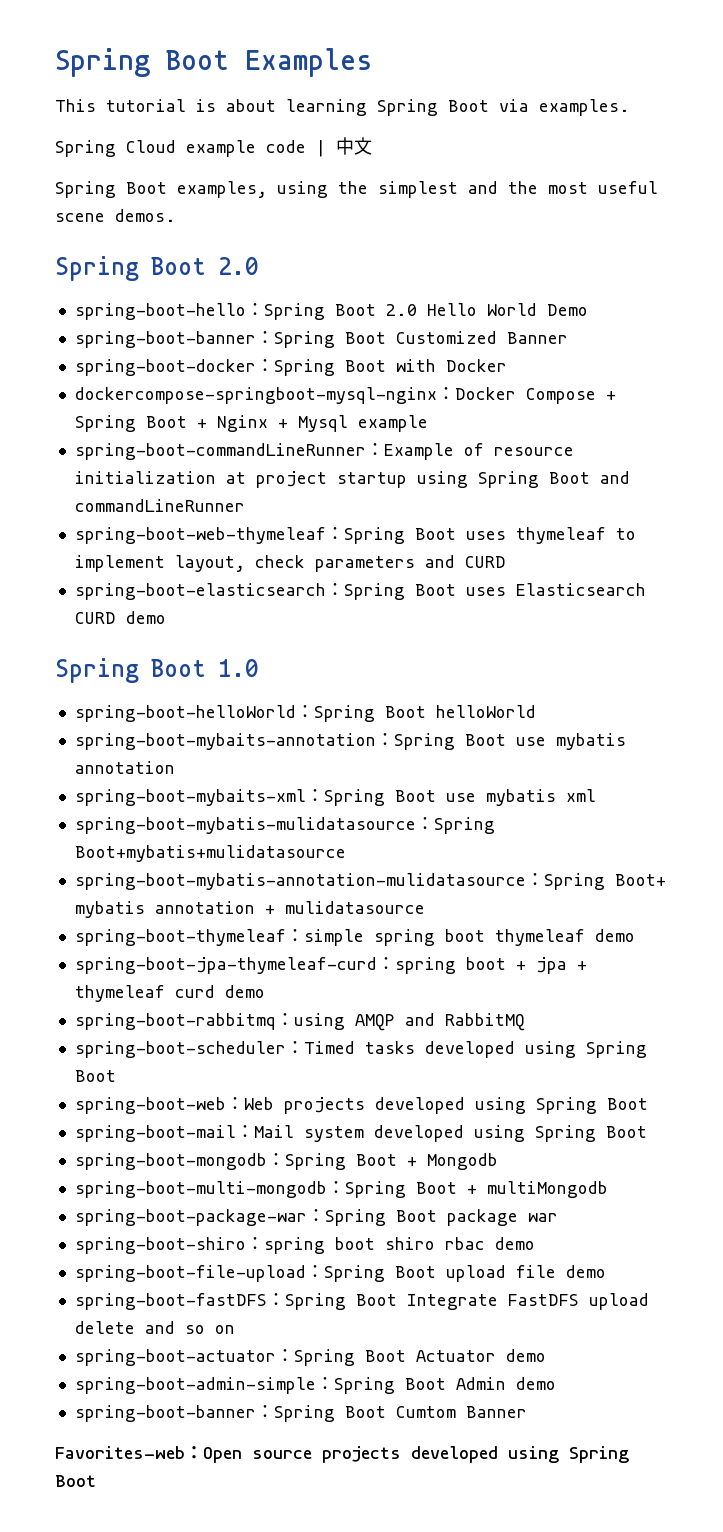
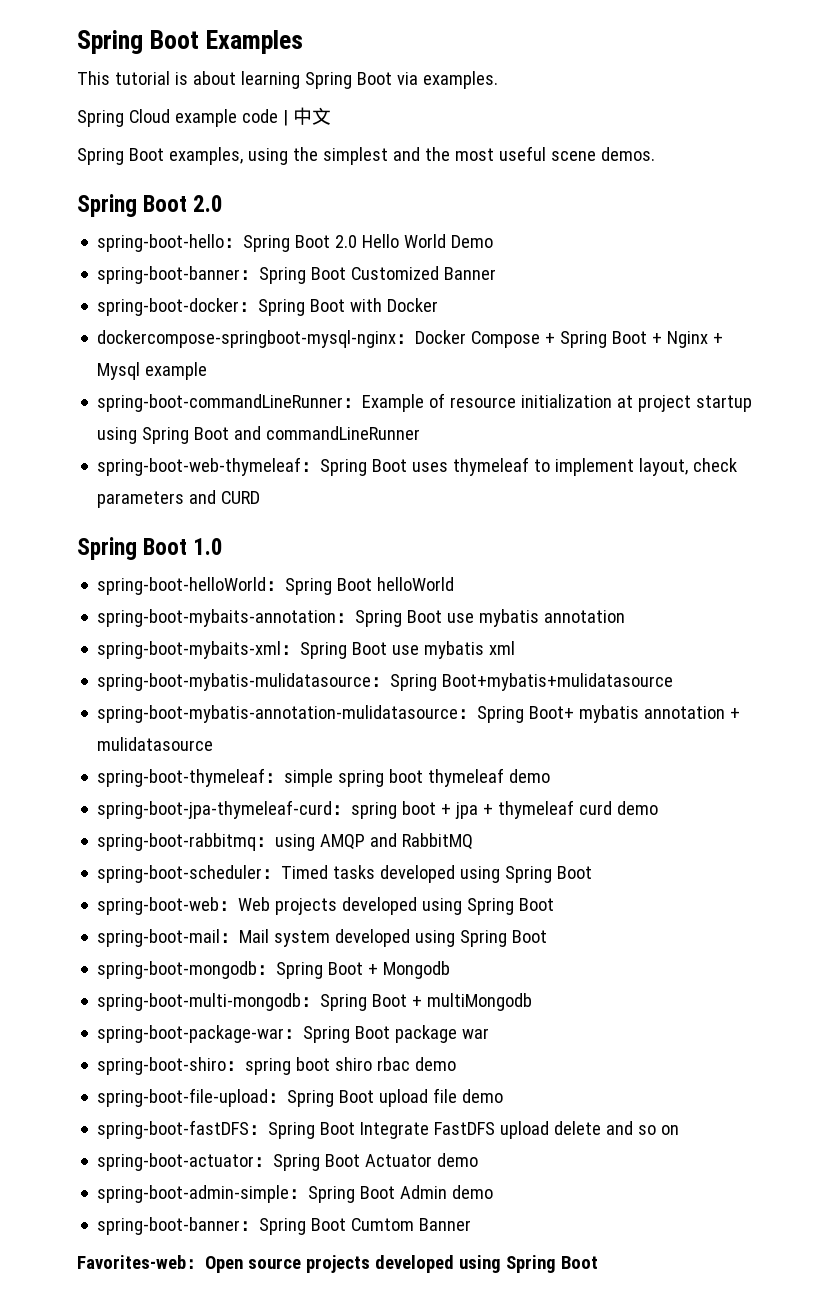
- spring-boot-elasticsearch：Spring Boot uses Elasticsearch CURD demo

